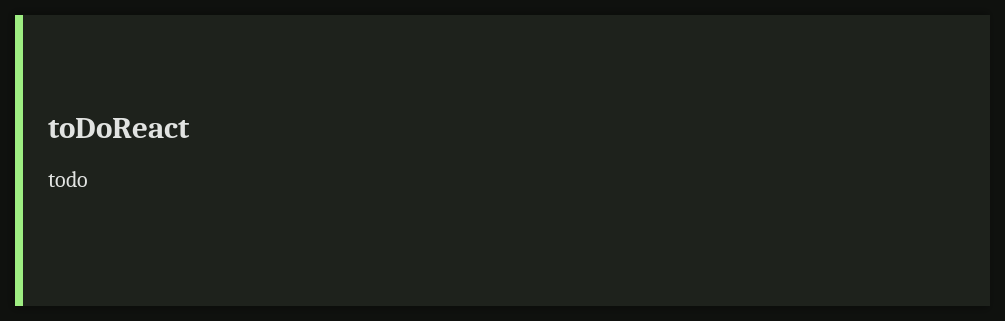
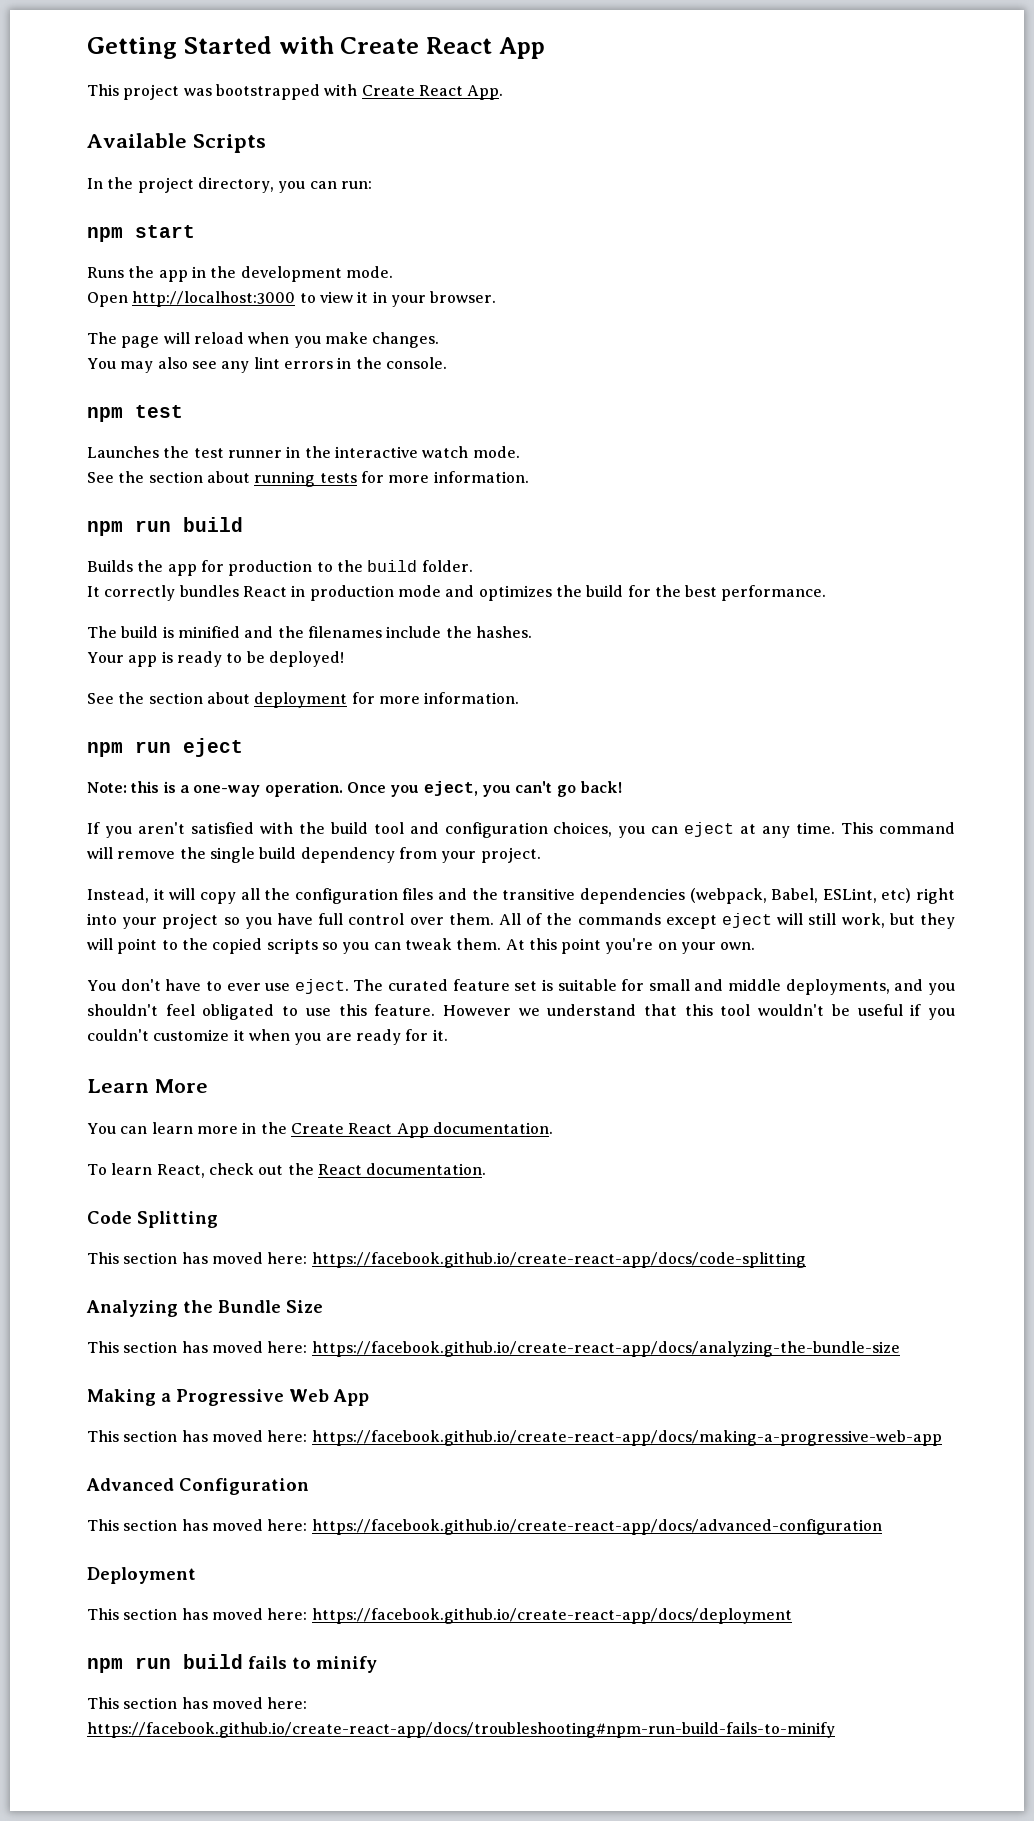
- toDoReact
- todo
+ Getting Started with Create React App
+ This project was bootstrapped with Create React App.
+ Available Scripts
+ In the project directory, you can run:
+ npm start
+ Runs the app in the development mode.
+ Open http://localhost:3000 to view it in your browser.
+ The page will reload when you make changes.
+ You may also see any lint errors in the console.
+ npm test
+ Launches the test runner in the interactive watch mode.
+ See the section about running tests for more information.
+ npm run build
+ Builds the app for production to the build folder.
+ It correctly bundles React in production mode and optimizes the build for the best performance.
+ The build is minified and the filenames include the hashes.
+ Your app is ready to be deployed!
+ See the section about deployment for more information.
+ npm run eject
+ Note: this is a one-way operation. Once you eject, you can't go back!
+ If you aren't satisfied with the build tool and configuration choices, you can eject at any time. This command will remove the single build dependency from your project.
+ Instead, it will copy all the configuration files and the transitive dependencies (webpack, Babel, ESLint, etc) right into your project so you have full control over them. All of the commands except eject will still work, but they will point to the copied scripts so you can tweak them. At this point you're on your own.
+ You don't have to ever use eject. The curated feature set is suitable for small and middle deployments, and you shouldn't feel obligated to use this feature. However we understand that this tool wouldn't be useful if you couldn't customize it when you are ready for it.
+ Learn More
+ You can learn more in the Create React App documentation.
+ To learn React, check out the React documentation.
+ Code Splitting
+ This section has moved here: https://facebook.github.io/create-react-app/docs/code-splitting
+ Analyzing the Bundle Size
+ This section has moved here: https://facebook.github.io/create-react-app/docs/analyzing-the-bundle-size
+ Making a Progressive Web App
+ This section has moved here: https://facebook.github.io/create-react-app/docs/making-a-progressive-web-app
+ Advanced Configuration
+ This section has moved here: https://facebook.github.io/create-react-app/docs/advanced-configuration
+ Deployment
+ This section has moved here: https://facebook.github.io/create-react-app/docs/deployment
+ npm run build fails to minify
+ This section has moved here: https://facebook.github.io/create-react-app/docs/troubleshooting#npm-run-build-fails-to-minify

